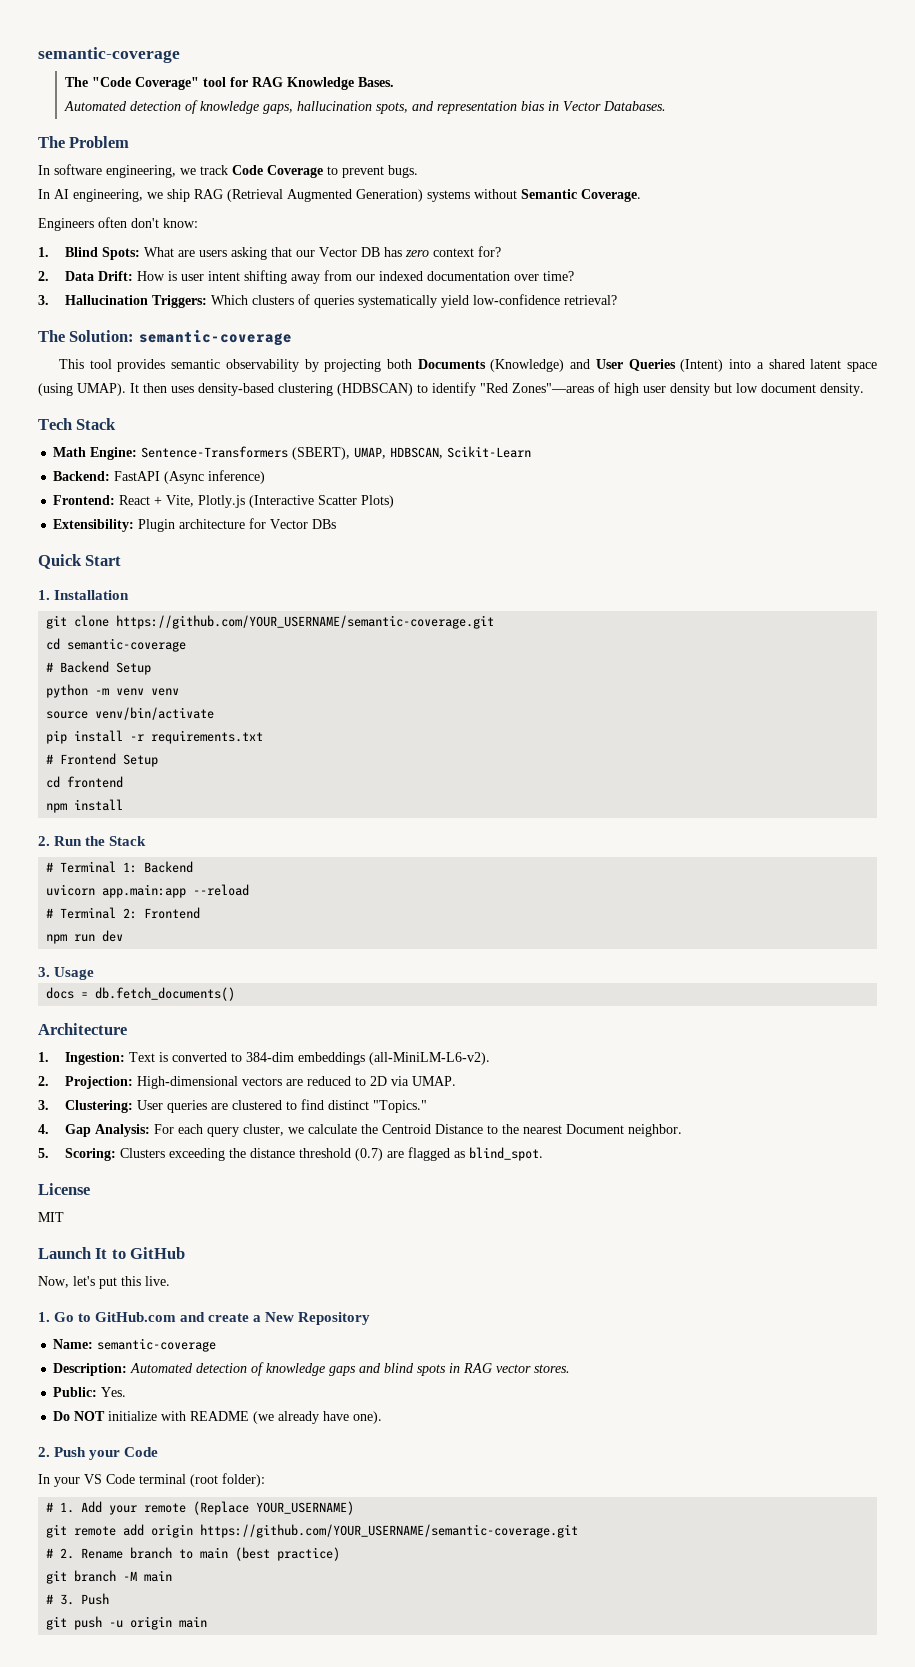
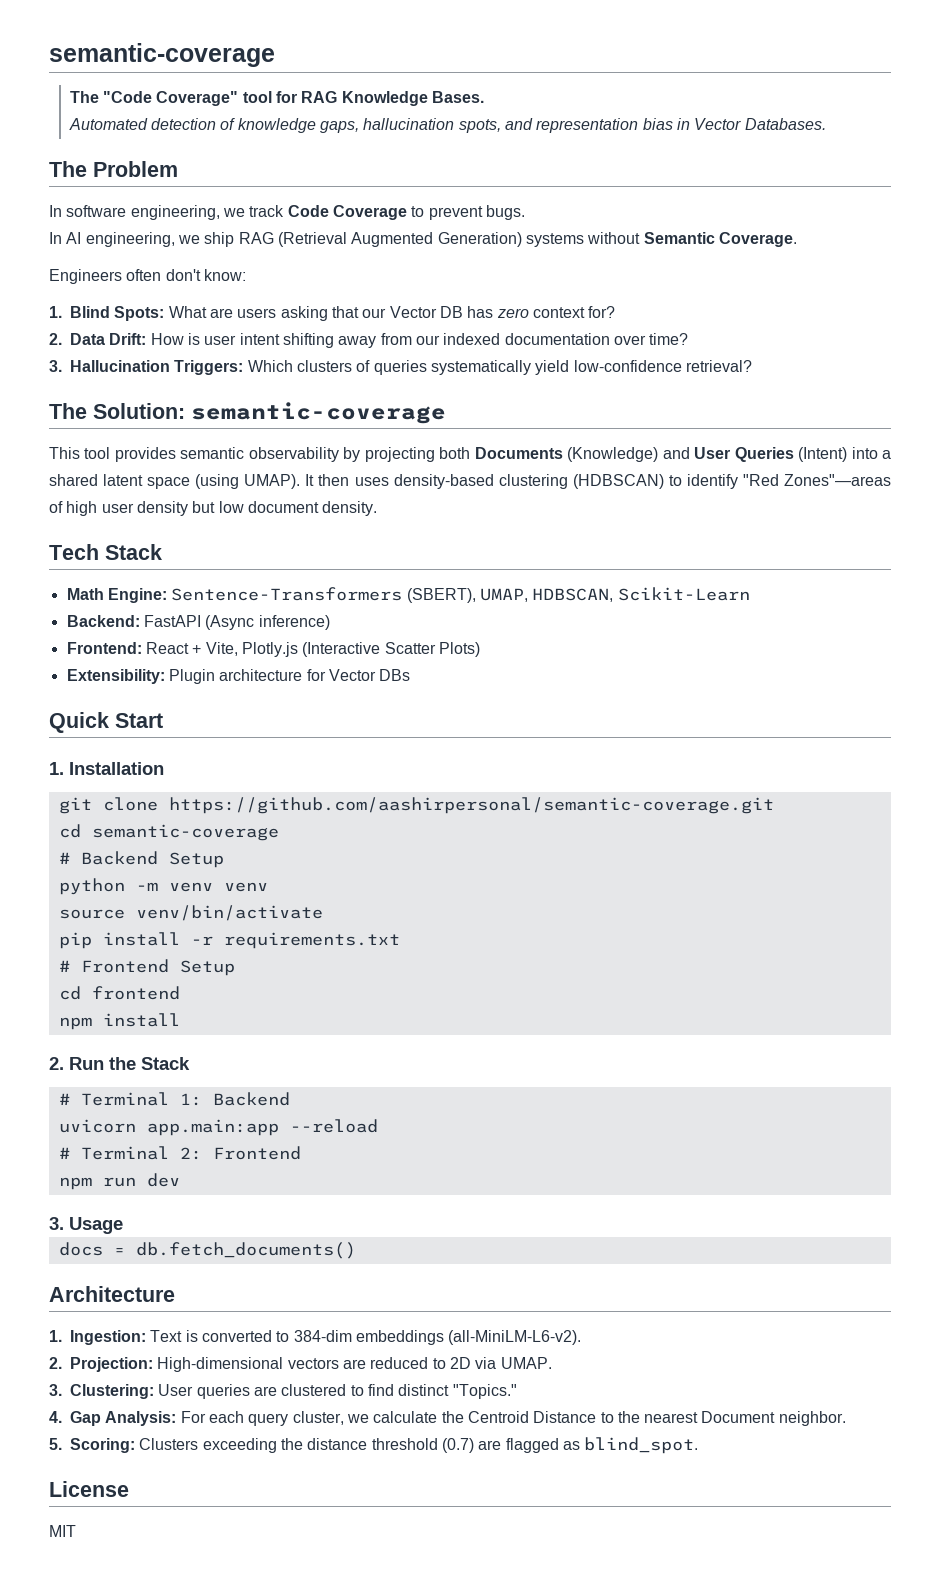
- git clone https://github.com/YOUR_USERNAME/semantic-coverage.git
+ git clone https://github.com/aashirpersonal/semantic-coverage.git
- Launch It to GitHub
- Now, let's put this live.
- 1. Go to GitHub.com and create a New Repository
- Name: semantic-coverage
- Description: Automated detection of knowledge gaps and blind spots in RAG vector stores.
- Public: Yes.
- Do NOT initialize with README (we already have one).
- 2. Push your Code
- In your VS Code terminal (root folder):
- # 1. Add your remote (Replace YOUR_USERNAME)
- git remote add origin https://github.com/YOUR_USERNAME/semantic-coverage.git
- # 2. Rename branch to main (best practice)
- git branch -M main
- # 3. Push
- git push -u origin main

